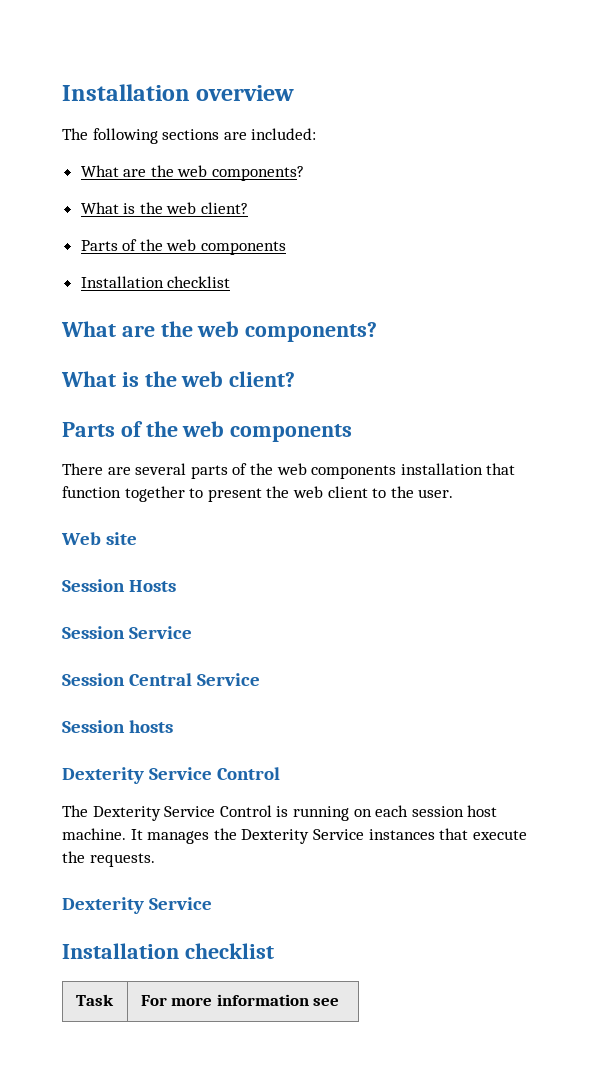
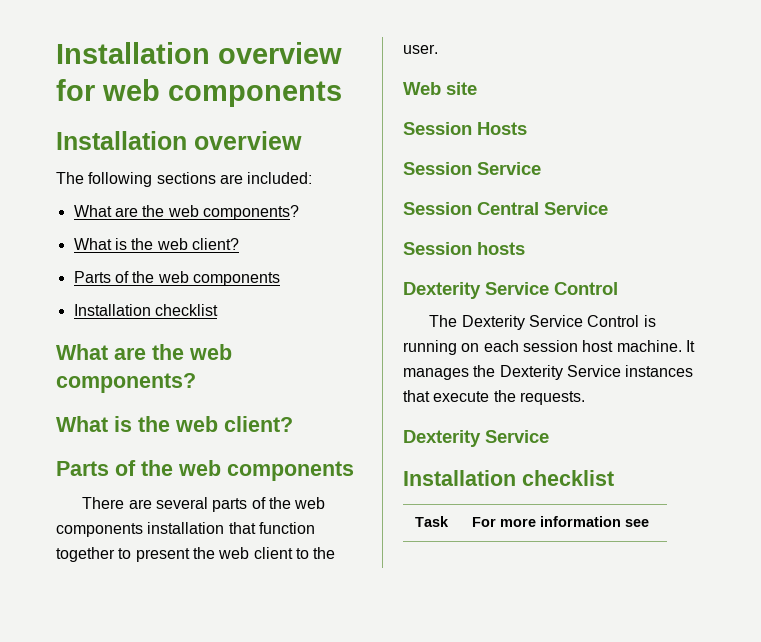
+ Installation overview for web components

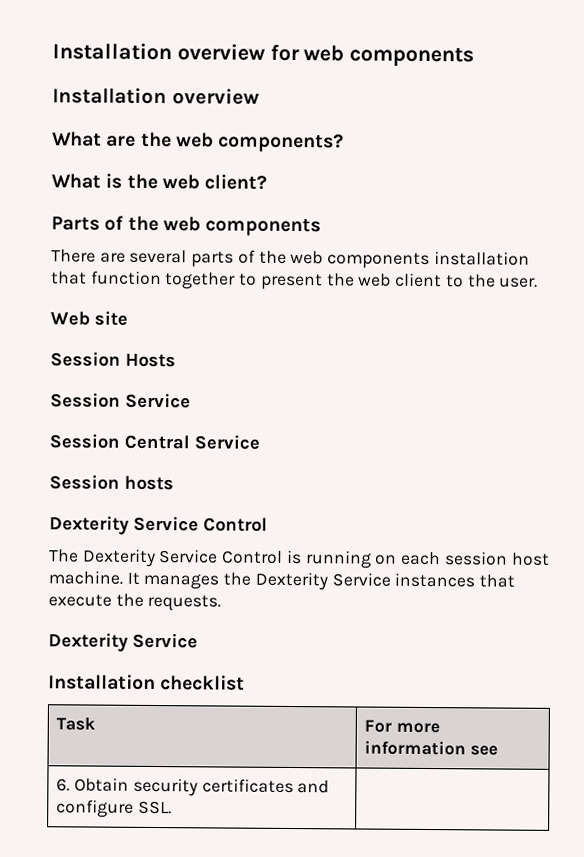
- The following sections are included:
- What are the web components?
- What is the web client?
- Parts of the web components
- Installation checklist
+ 6. Obtain security certificates and configure SSL. |

